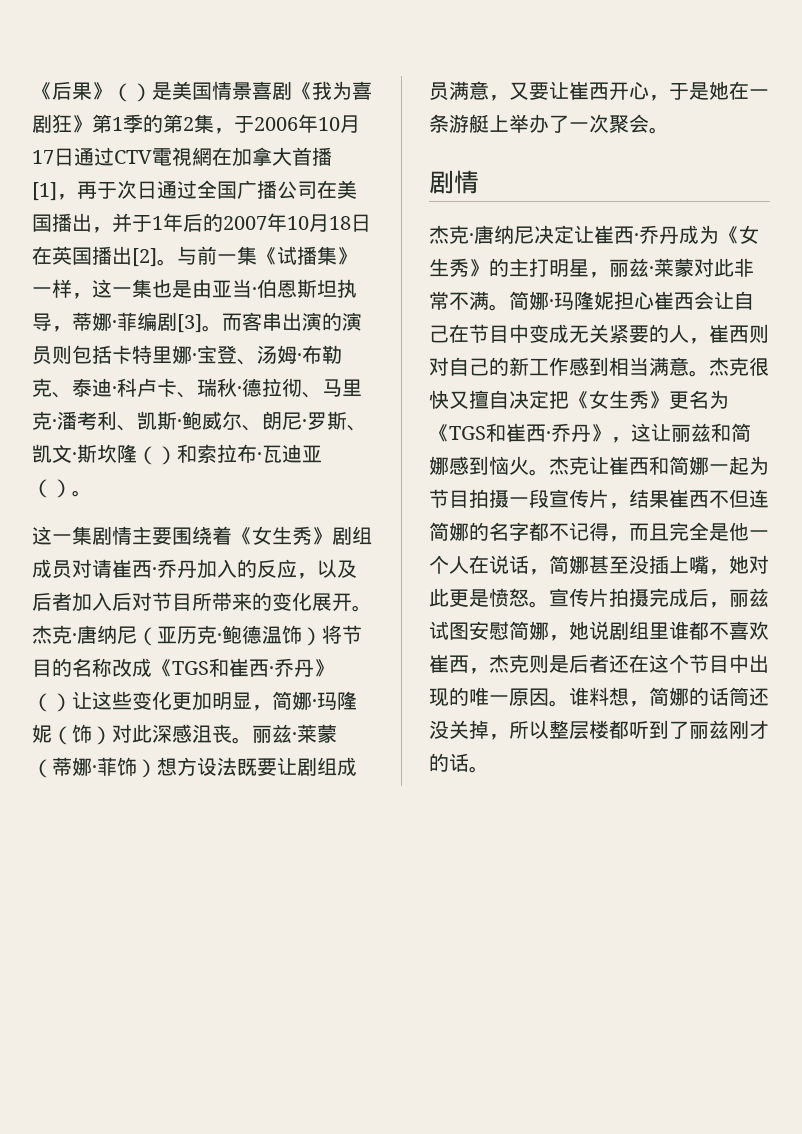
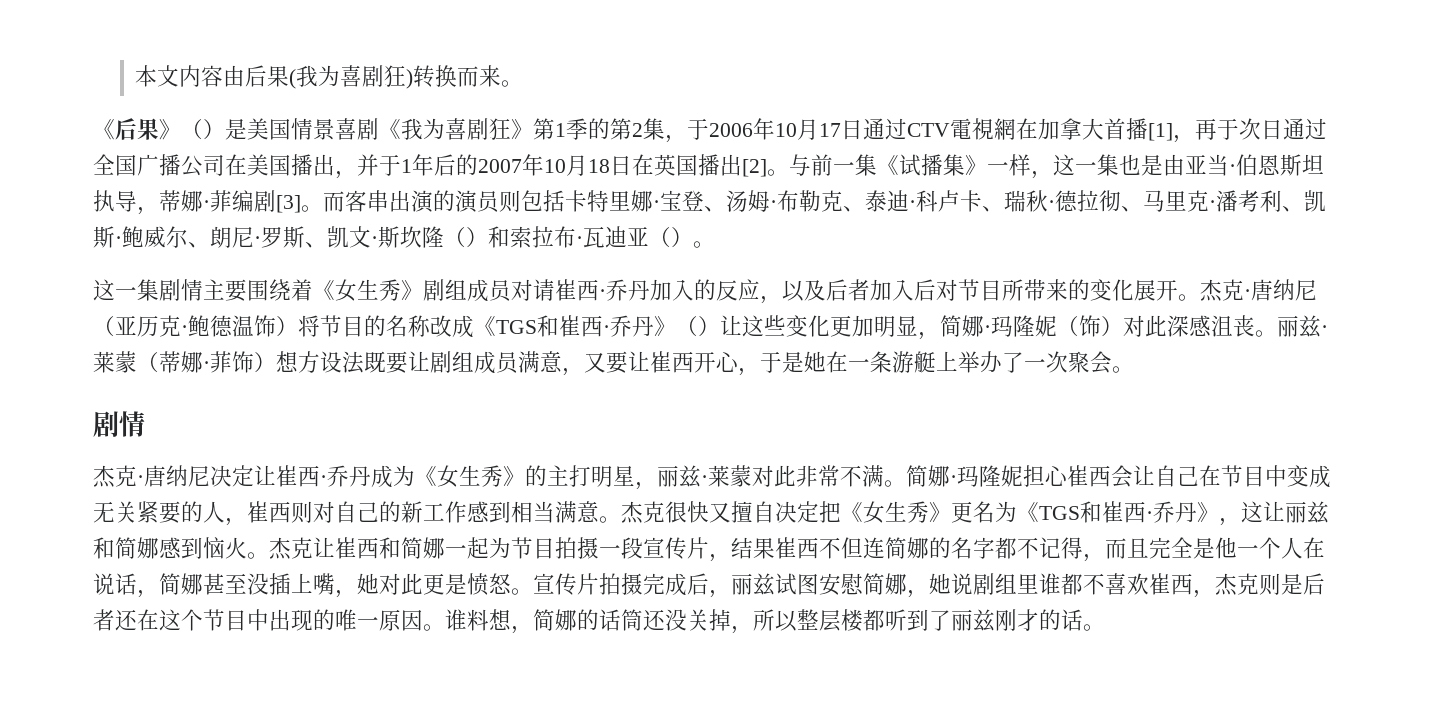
+ 本文内容由后果(我为喜剧狂)转换而来。

